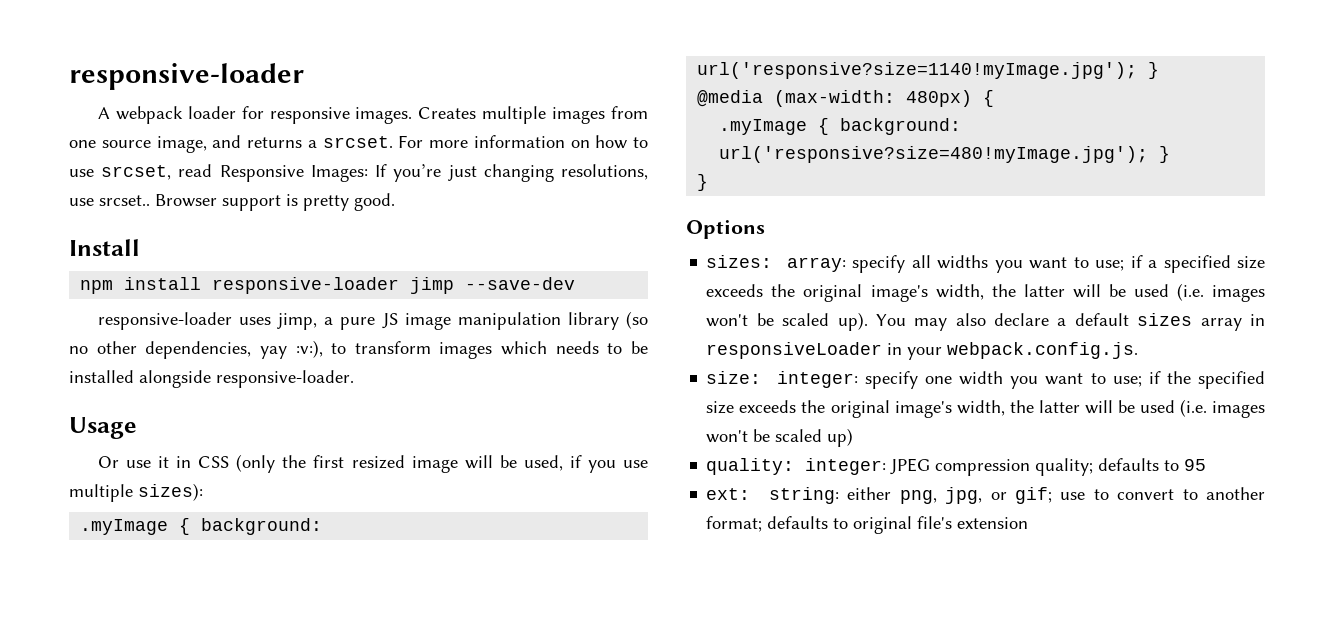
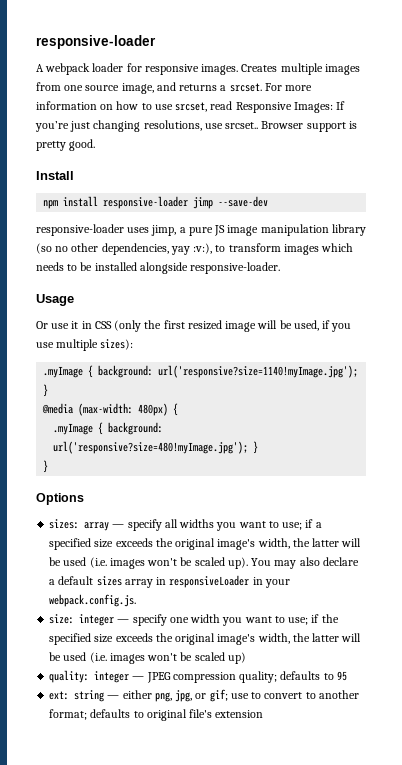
- sizes: array: specify all widths you want to use; if a specified size exceeds the original image's width, the latter will be used (i.e. images won't be scaled up).
+ sizes: array — specify all widths you want to use; if a specified size exceeds the original image's width, the latter will be used (i.e. images won't be scaled up).
- size: integer: specify one width you want to use; if the specified size exceeds the original image's width, the latter will be used (i.e. images won't be scaled up)
+ size: integer — specify one width you want to use; if the specified size exceeds the original image's width, the latter will be used (i.e. images won't be scaled up)
- quality: integer: JPEG compression quality; defaults to 95
+ quality: integer — JPEG compression quality; defaults to 95
- ext: string: either png, jpg, or gif; use to convert to another format; defaults to original file's extension
+ ext: string — either png, jpg, or gif; use to convert to another format; defaults to original file's extension

